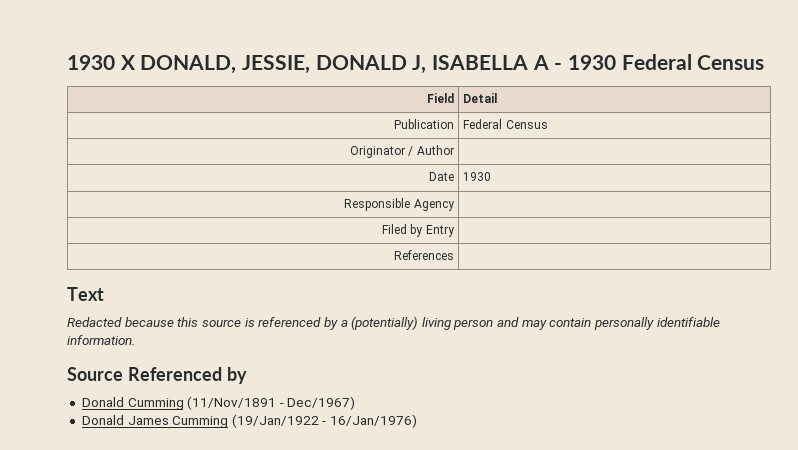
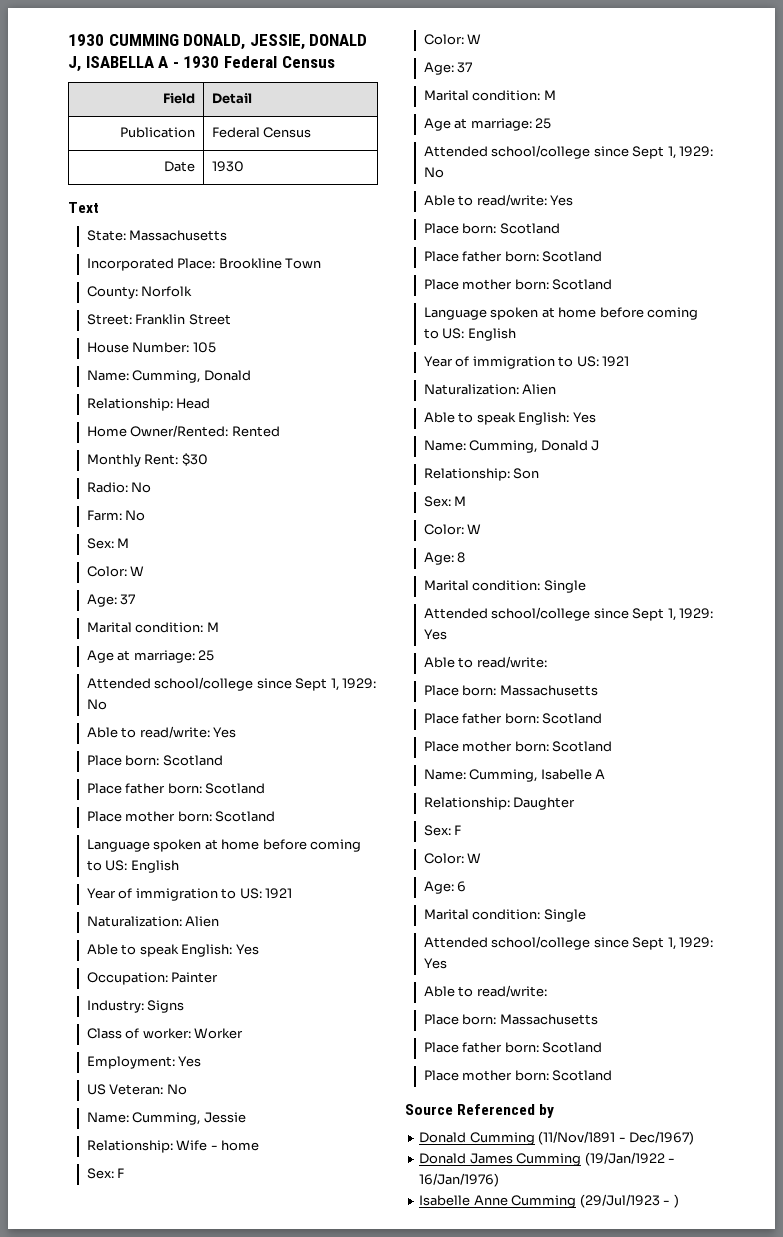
- 1930 X DONALD, JESSIE, DONALD J, ISABELLA A - 1930 Federal Census
+ 1930 CUMMING DONALD, JESSIE, DONALD J, ISABELLA A - 1930 Federal Census
- Originator / Author |
- Responsible Agency |
- Filed by Entry |
- References |
  Text
- Redacted because this source is referenced by a (potentially) living person and may contain personally identifiable information.
+ State: Massachusetts
+ Incorporated Place: Brookline Town
+ County: Norfolk
+ Street: Franklin Street
+ House Number: 105
+ Name: Cumming, Donald
+ Relationship: Head
+ Home Owner/Rented: Rented
+ Monthly Rent: $30
+ Radio: No
+ Farm: No
+ Sex: M
+ Color: W
+ Age: 37
+ Marital condition: M
+ Age at marriage: 25
+ Attended school/college since Sept 1, 1929: No
+ Able to read/write: Yes
+ Place born: Scotland
+ Place father born: Scotland
+ Place mother born: Scotland
+ Language spoken at home before coming to US: English
+ Year of immigration to US: 1921
+ Naturalization: Alien
+ Able to speak English: Yes
+ Occupation: Painter
+ Industry: Signs
+ Class of worker: Worker
+ Employment: Yes
+ US Veteran: No
+ Name: Cumming, Jessie
+ Relationship: Wife - home
+ Sex: F
+ Color: W
+ Age: 37
+ Marital condition: M
+ Age at marriage: 25
+ Attended school/college since Sept 1, 1929: No
+ Able to read/write: Yes
+ Place born: Scotland
+ Place father born: Scotland
+ Place mother born: Scotland
+ Language spoken at home before coming to US: English
+ Year of immigration to US: 1921
+ Naturalization: Alien
+ Able to speak English: Yes
+ Name: Cumming, Donald J
+ Relationship: Son
+ Sex: M
+ Color: W
+ Age: 8
+ Marital condition: Single
+ Attended school/college since Sept 1, 1929: Yes
+ Able to read/write:
+ Place born: Massachusetts
+ Place father born: Scotland
+ Place mother born: Scotland
+ Name: Cumming, Isabelle A
+ Relationship: Daughter
+ Sex: F
+ Color: W
+ Age: 6
+ Marital condition: Single
+ Attended school/college since Sept 1, 1929: Yes
+ Able to read/write:
+ Place born: Massachusetts
+ Place father born: Scotland
+ Place mother born: Scotland
+ Isabelle Anne Cumming (29/Jul/1923 - )

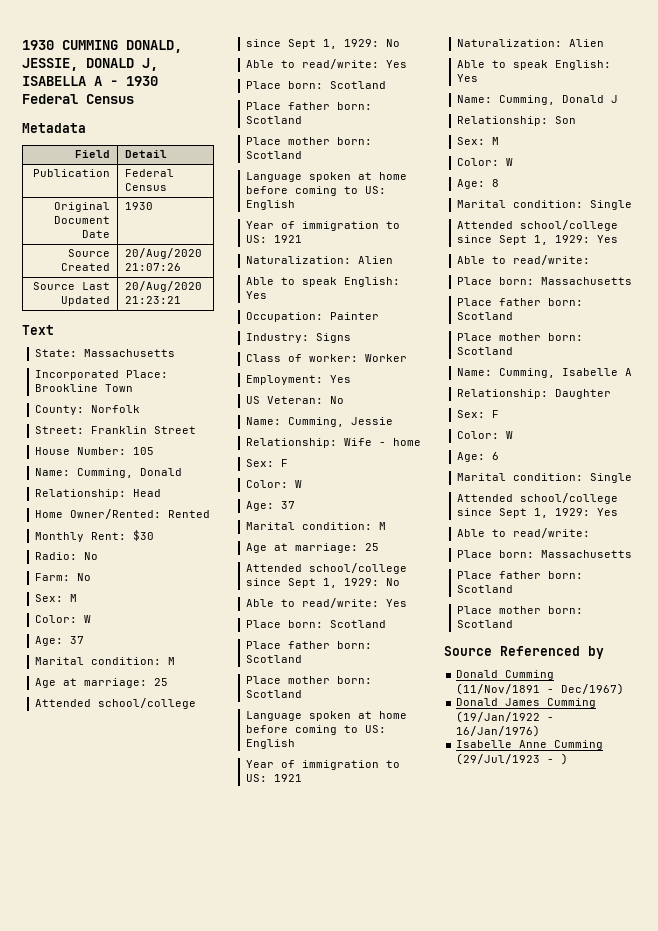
+ Metadata
- Date | 1930
+ Original Document Date | 1930
+ Source Created | 20/Aug/2020 21:07:26
+ Source Last Updated | 20/Aug/2020 21:23:21

